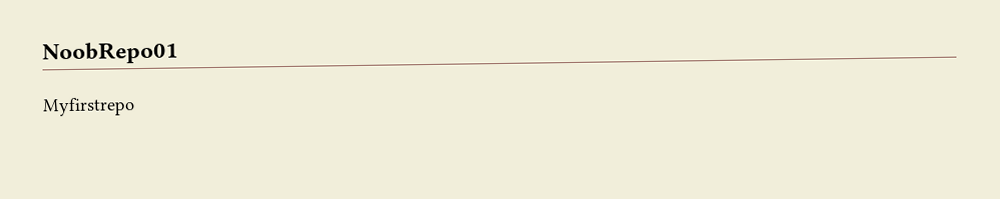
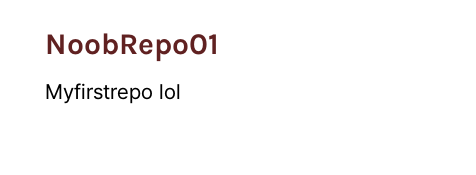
- Myfirstrepo
+ Myfirstrepo lol

